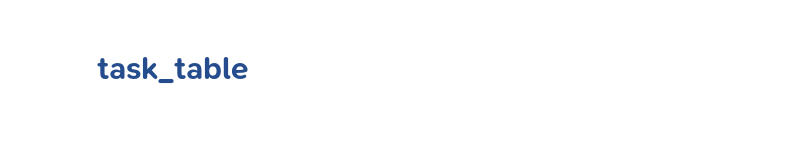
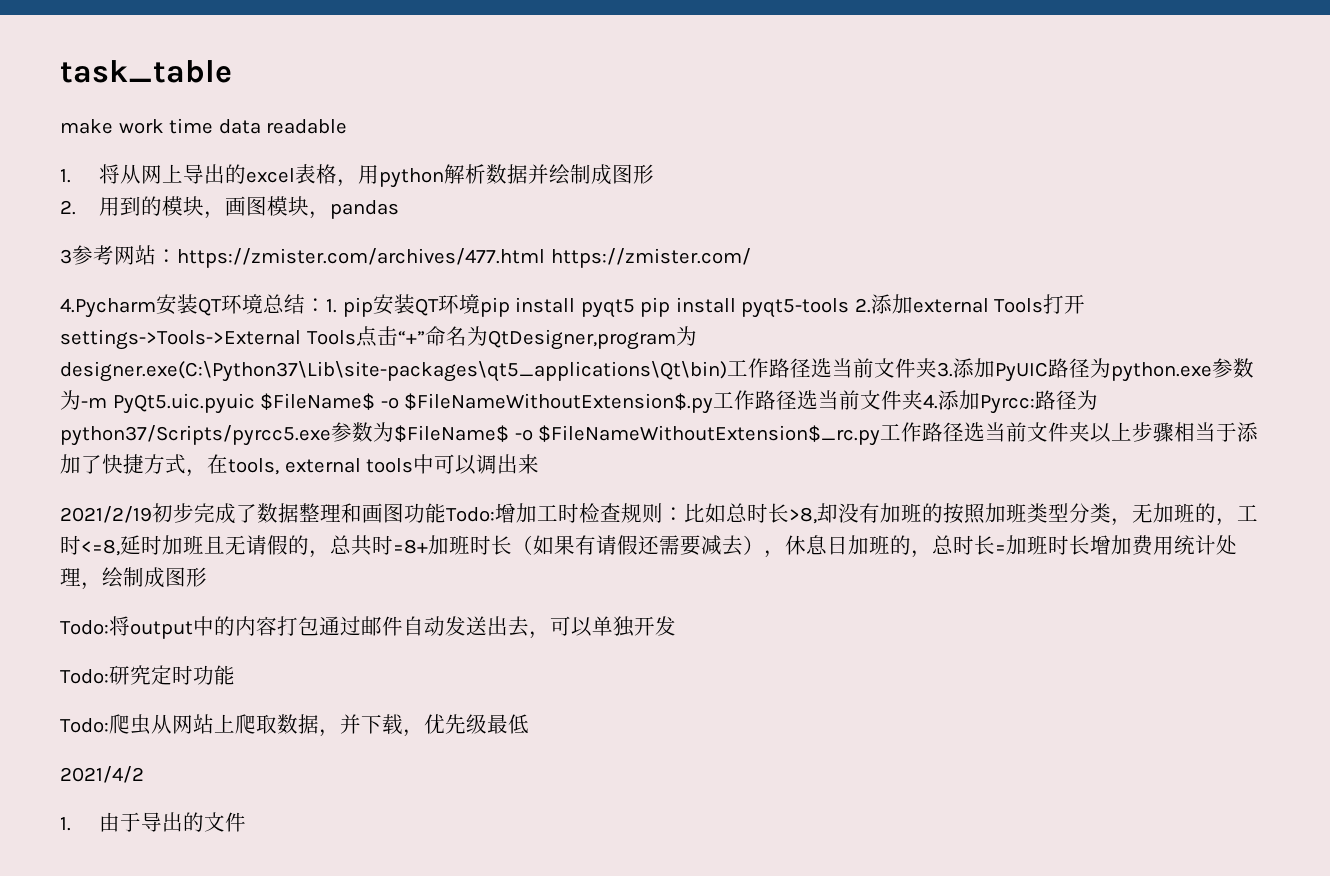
+ make work time data readable
+ 1.将从网上导出的excel表格，用python解析数据并绘制成图形
+ 2.用到的模块，画图模块，pandas
+ 3参考网站：https://zmister.com/archives/477.html https://zmister.com/
+ 4.Pycharm安装QT环境总结：1. pip安装QT环境pip install pyqt5 pip install pyqt5-tools 2.添加external Tools打开settings->Tools->External Tools点击“+”命名为QtDesigner,program为designer.exe(C:\Python37\Lib\site-packages\qt5_applications\Qt\bin)工作路径选当前文件夹3.添加PyUIC路径为python.exe参数为-m PyQt5.uic.pyuic $FileName$ -o $FileNameWithoutExtension$.py工作路径选当前文件夹4.添加Pyrcc:路径为python37/Scripts/pyrcc5.exe参数为$FileName$ -o $FileNameWithoutExtension$_rc.py工作路径选当前文件夹以上步骤相当于添加了快捷方式，在tools, external tools中可以调出来
+ 2021/2/19初步完成了数据整理和画图功能Todo:增加工时检查规则：比如总时长>8,却没有加班的按照加班类型分类，无加班的，工时<=8,延时加班且无请假的，总共时=8+加班时长（如果有请假还需要减去），休息日加班的，总时长=加班时长增加费用统计处理，绘制成图形
+ Todo:将output中的内容打包通过邮件自动发送出去，可以单独开发
+ Todo:研究定时功能
+ Todo:爬虫从网站上爬取数据，并下载，优先级最低
+ 2021/4/2
+ 1.由于导出的文件

